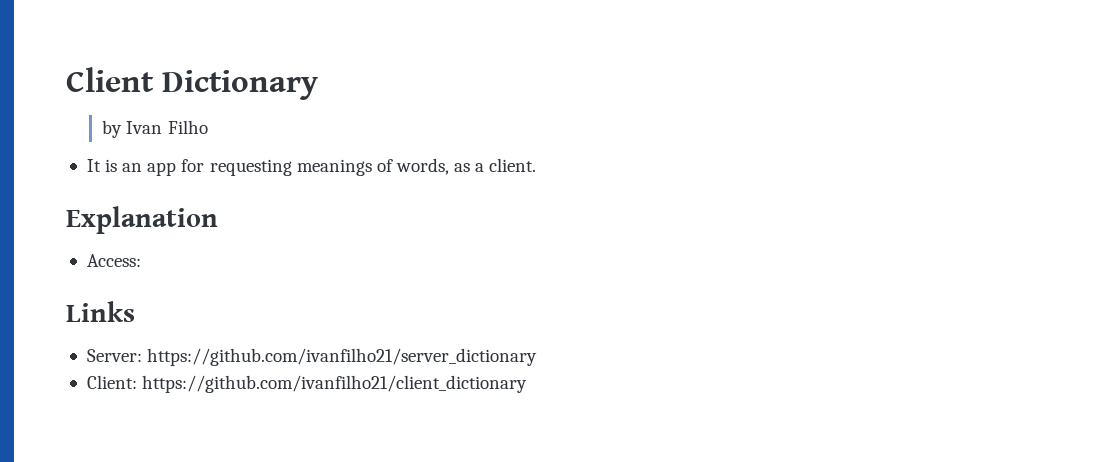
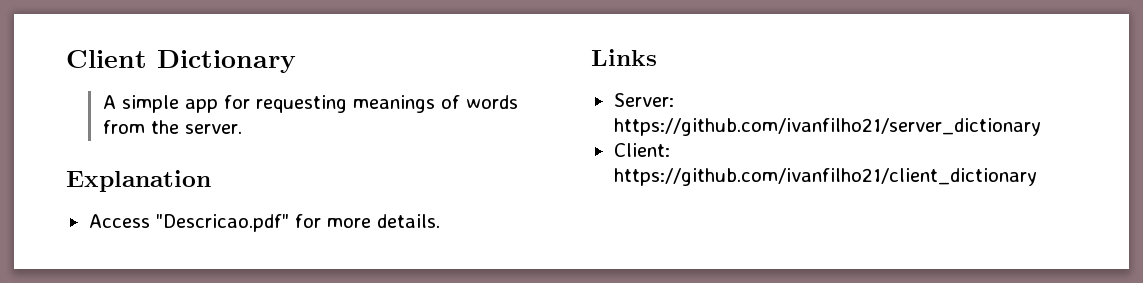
- by Ivan Filho
- It is an app for requesting meanings of words, as a client.
+ A simple app for requesting meanings of words from the server.
  Explanation
- Access:
+ Access "Descricao.pdf" for more details.

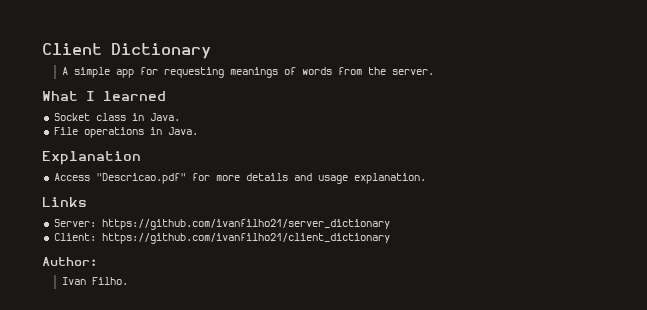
+ What I learned
+ Socket class in Java.
+ File operations in Java.
- Access "Descricao.pdf" for more details.
+ Access "Descricao.pdf" for more details and usage explanation.
+ Author:
+ Ivan Filho.

